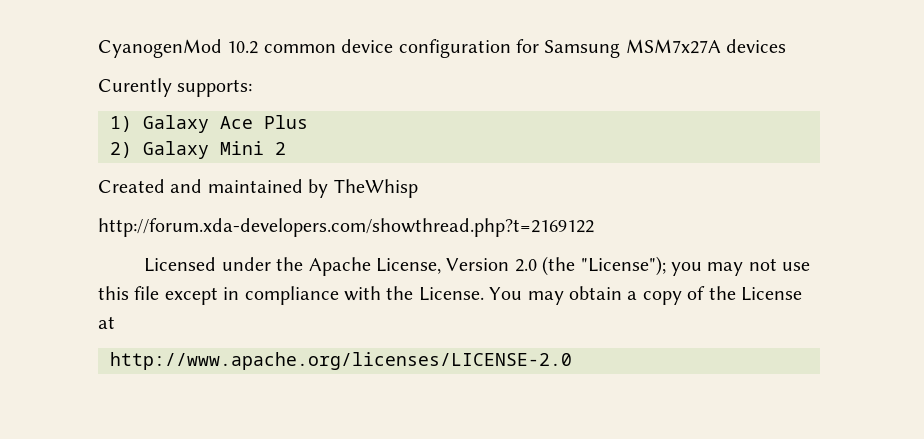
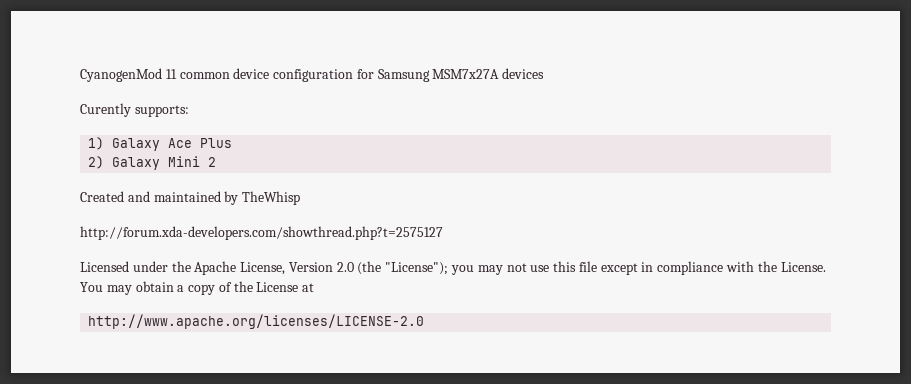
- CyanogenMod 10.2 common device configuration for Samsung MSM7x27A devices
+ CyanogenMod 11 common device configuration for Samsung MSM7x27A devices
- http://forum.xda-developers.com/showthread.php?t=2169122
+ http://forum.xda-developers.com/showthread.php?t=2575127

